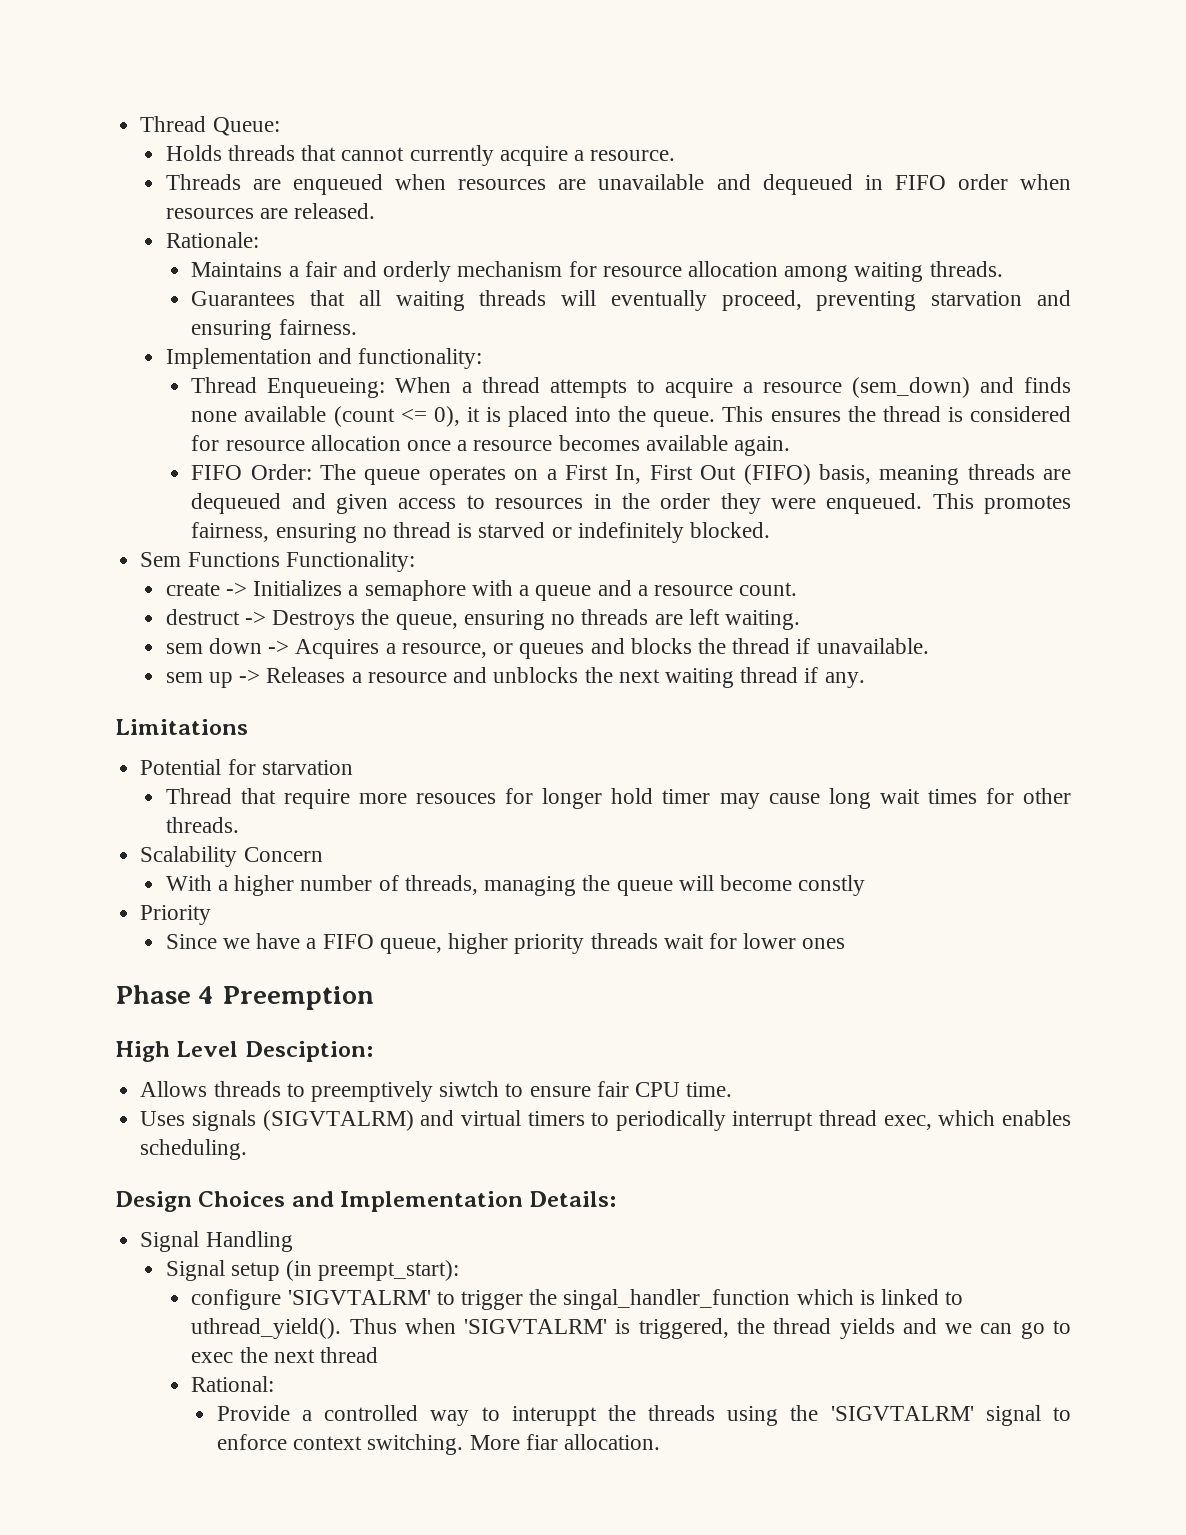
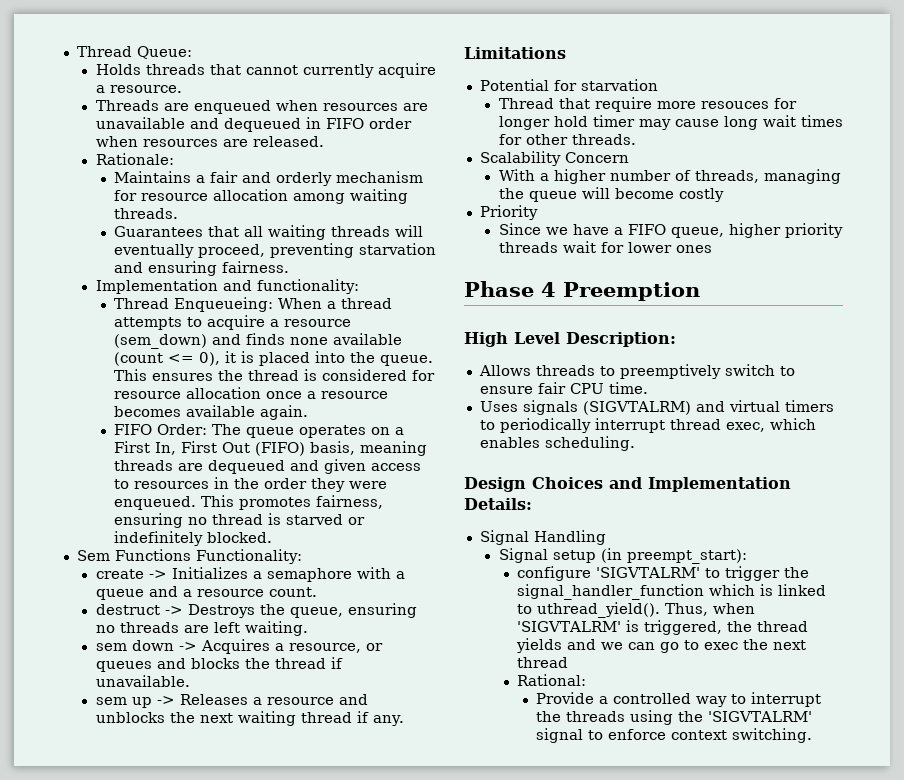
- With a higher number of threads, managing the queue will become constly
+ With a higher number of threads, managing the queue will become costly
- High Level Desciption:
+ High Level Description:
- Allows threads to preemptively siwtch to ensure fair CPU time.
+ Allows threads to preemptively switch to ensure fair CPU time.
- configure 'SIGVTALRM' to trigger the singal_handler_function which is linked to uthread_yield().
+ configure 'SIGVTALRM' to trigger the signal_handler_function which is linked to uthread_yield().
- Thus when 'SIGVTALRM' is triggered, the thread yields and we can go to exec the next thread
+ Thus, when 'SIGVTALRM' is triggered, the thread yields and we can go to exec the next thread
- Provide a controlled way to interuppt the threads using the 'SIGVTALRM' signal to enforce context switching. More fiar allocation.
+ Provide a controlled way to interrupt the threads using the 'SIGVTALRM' signal to enforce context switching.

